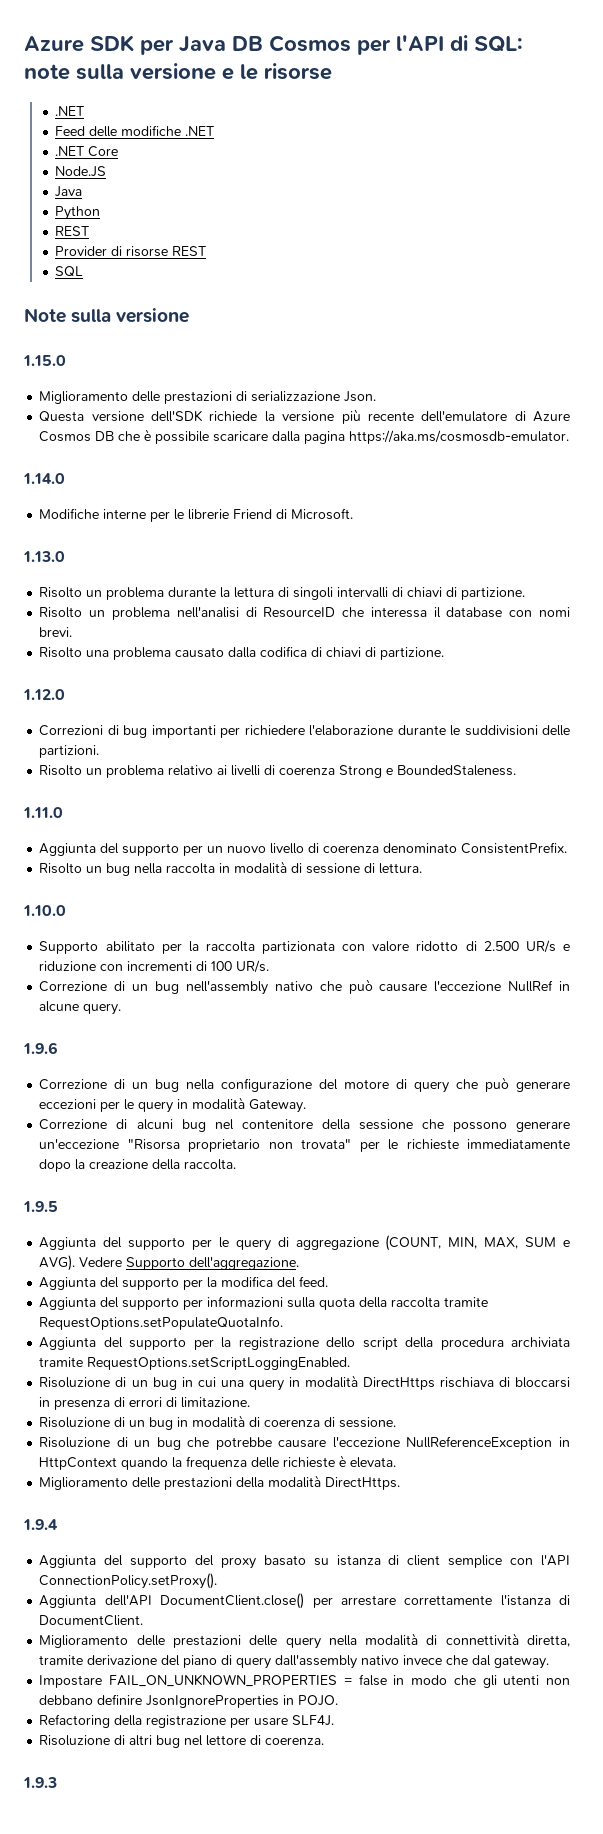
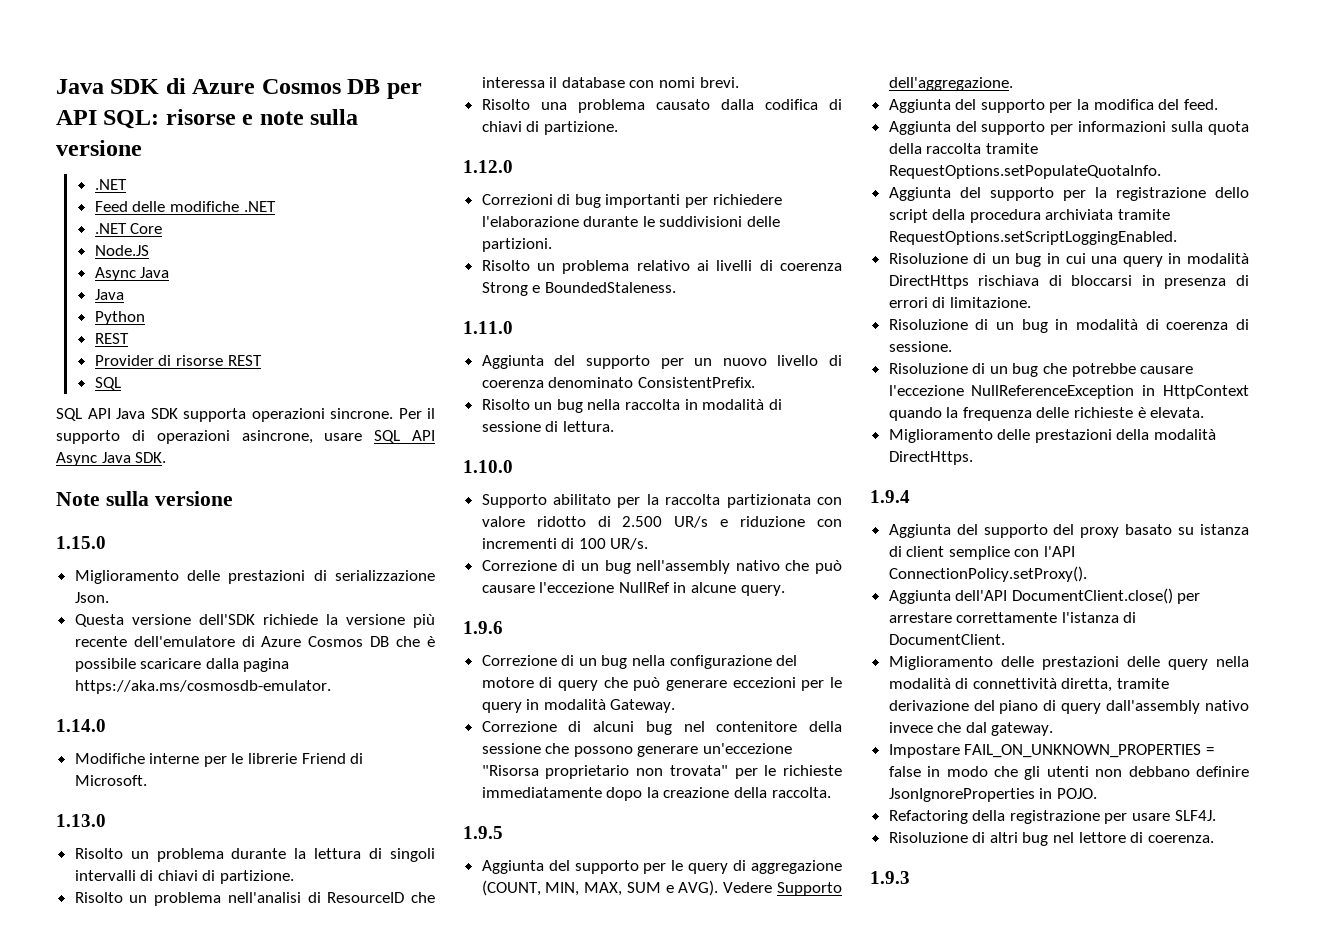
- Azure SDK per Java DB Cosmos per l'API di SQL: note sulla versione e le risorse
+ Java SDK di Azure Cosmos DB per API SQL: risorse e note sulla versione
  Node.JS
+ Async Java
+ SQL API Java SDK supporta operazioni sincrone. Per il supporto di operazioni asincrone, usare SQL API Async Java SDK.

